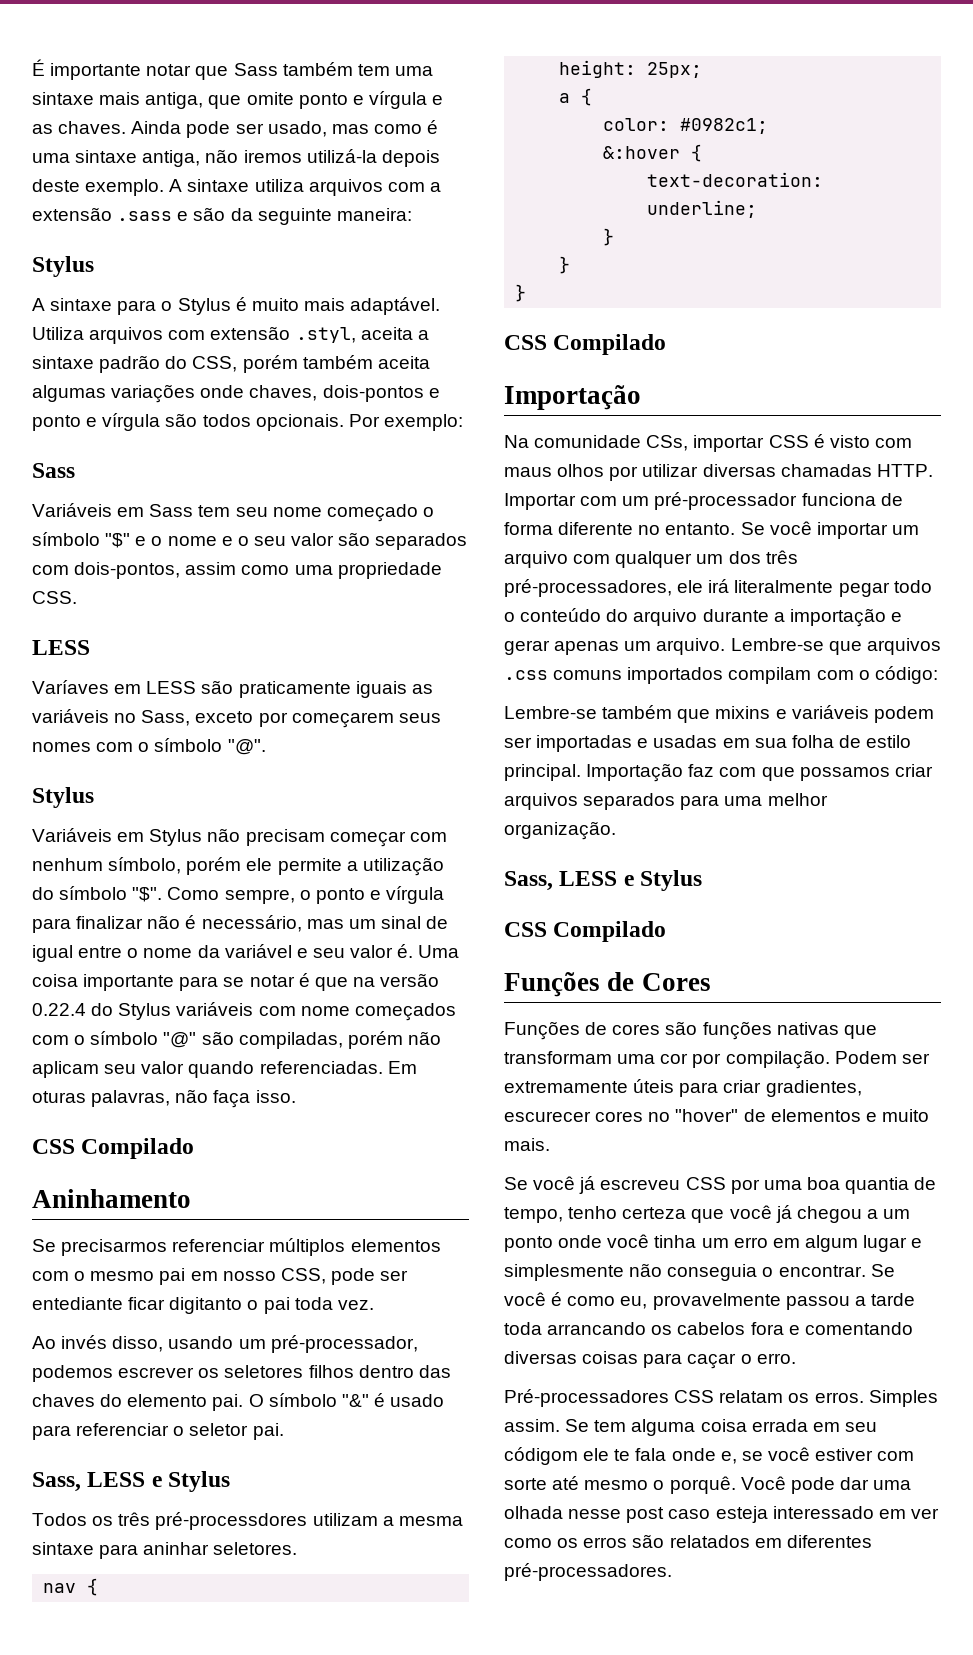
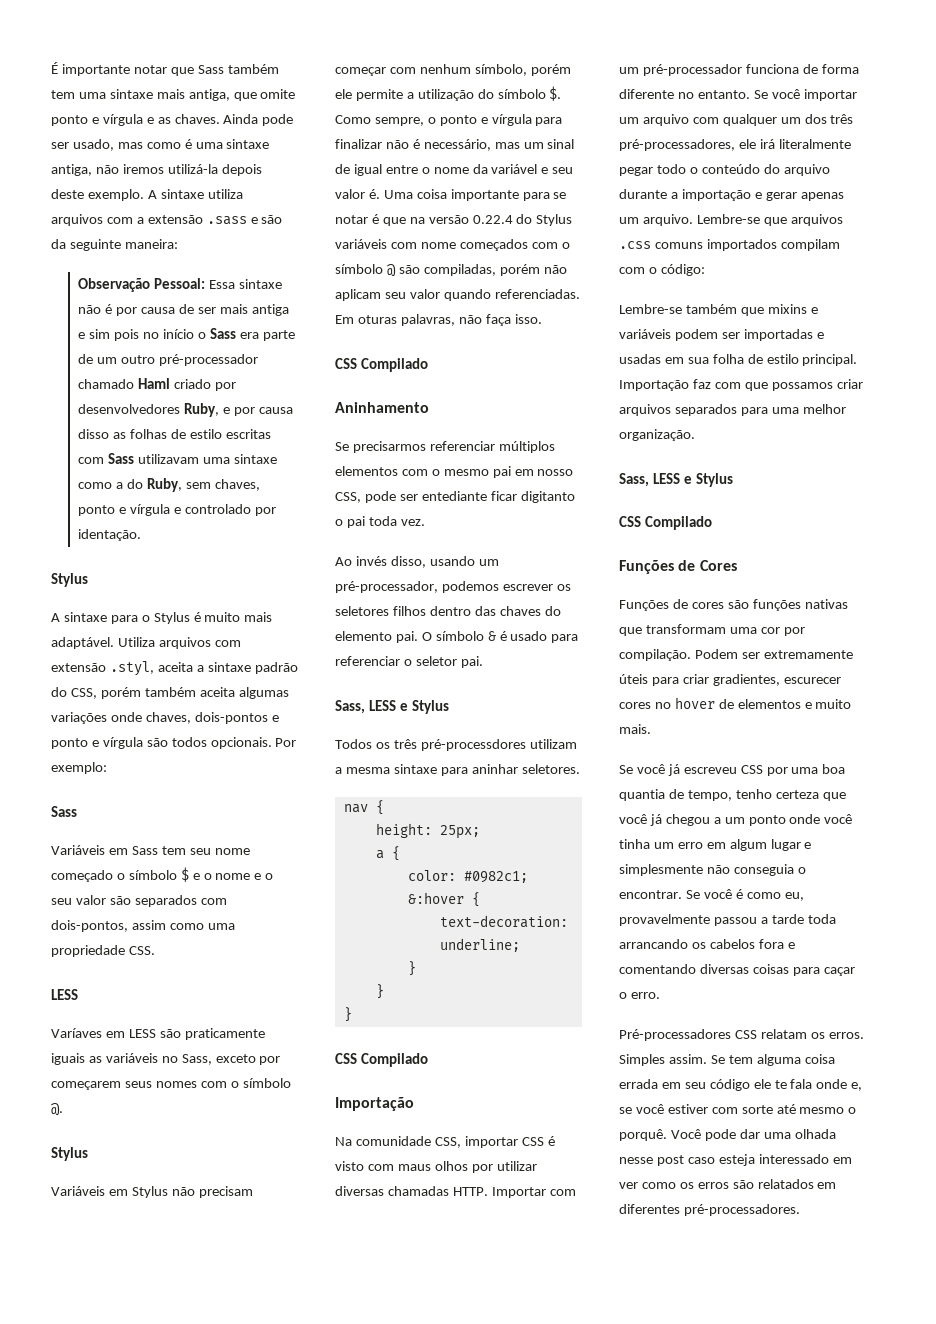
+ Observação Pessoal: Essa sintaxe não é por causa de ser mais antiga e sim pois no início o Sass era parte de um outro pré-processador chamado Haml criado por desenvolvedores Ruby, e por causa disso as folhas de estilo escritas com Sass utilizavam uma sintaxe como a do Ruby, sem chaves, ponto e vírgula e controlado por identação.
- Variáveis em Sass tem seu nome começado o símbolo "$" e o nome e o seu valor são separados com dois-pontos, assim como uma propriedade CSS.
+ Variáveis em Sass tem seu nome começado o símbolo $ e o nome e o seu valor são separados com dois-pontos, assim como uma propriedade CSS.
- Varíaves em LESS são praticamente iguais as variáveis no Sass, exceto por começarem seus nomes com o símbolo "@".
+ Varíaves em LESS são praticamente iguais as variáveis no Sass, exceto por começarem seus nomes com o símbolo @.
- Variáveis em Stylus não precisam começar com nenhum símbolo, porém ele permite a utilização do símbolo "$".
+ Variáveis em Stylus não precisam começar com nenhum símbolo, porém ele permite a utilização do símbolo $.
- Uma coisa importante para se notar é que na versão 0.22.4 do Stylus variáveis com nome começados com o símbolo "@" são compiladas, porém não aplicam seu valor quando referenciadas.
+ Uma coisa importante para se notar é que na versão 0.22.4 do Stylus variáveis com nome começados com o símbolo @ são compiladas, porém não aplicam seu valor quando referenciadas.
- O símbolo "&" é usado para referenciar o seletor pai.
+ O símbolo & é usado para referenciar o seletor pai.
- Na comunidade CSs, importar CSS é visto com maus olhos por utilizar diversas chamadas HTTP.
+ Na comunidade CSS, importar CSS é visto com maus olhos por utilizar diversas chamadas HTTP.
- Podem ser extremamente úteis para criar gradientes, escurecer cores no "hover" de elementos e muito mais.
+ Podem ser extremamente úteis para criar gradientes, escurecer cores no hover de elementos e muito mais.
- Se tem alguma coisa errada em seu códigom ele te fala onde e, se você estiver com sorte até mesmo o porquê.
+ Se tem alguma coisa errada em seu código ele te fala onde e, se você estiver com sorte até mesmo o porquê.

